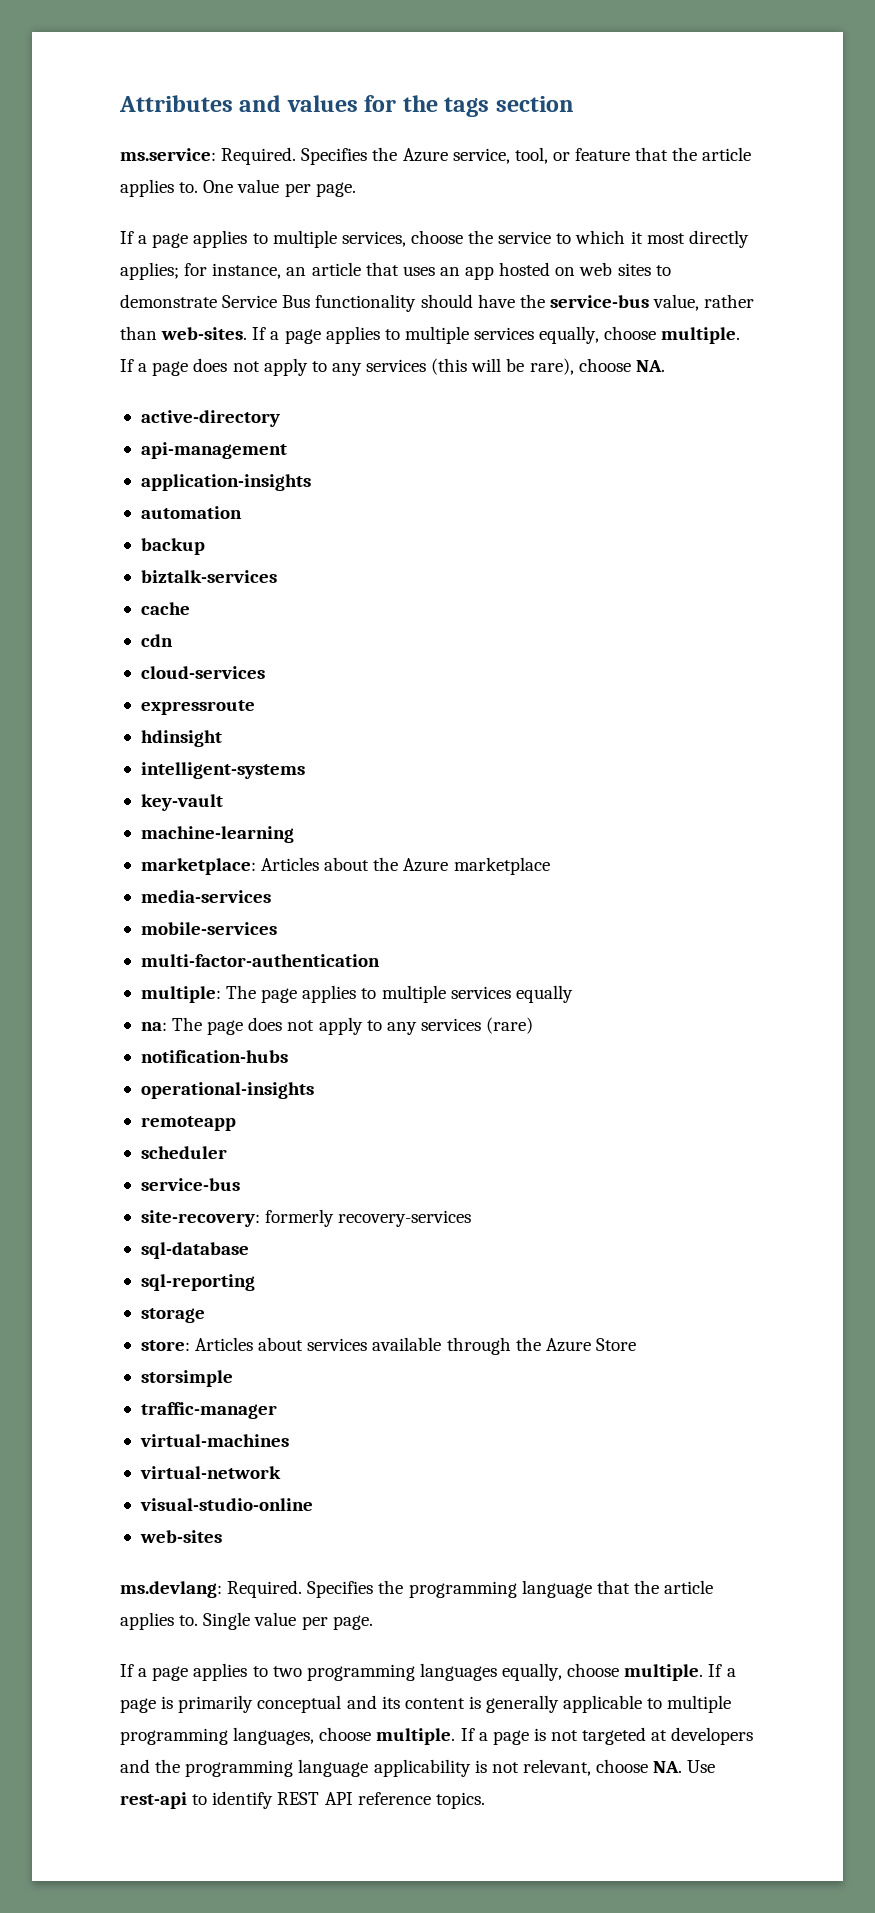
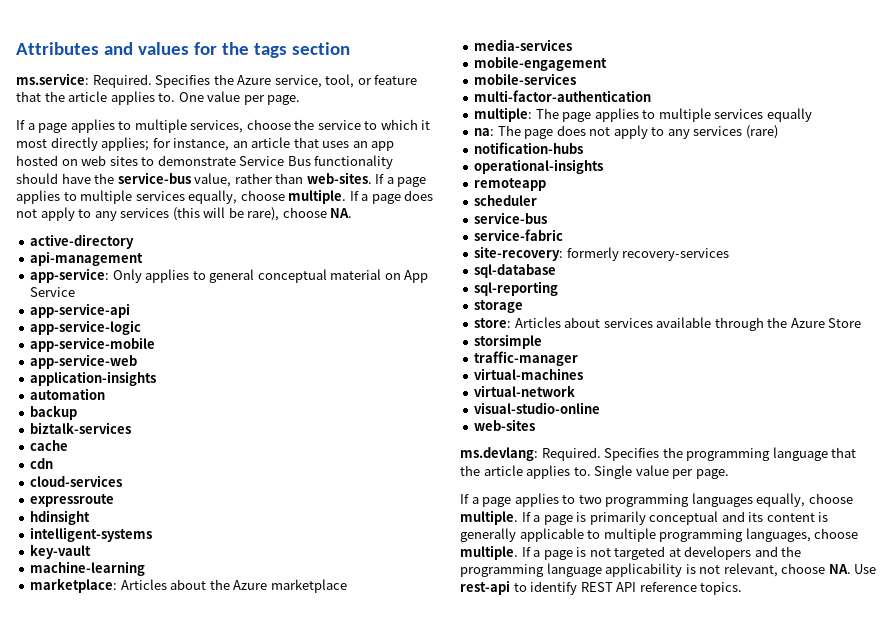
+ app-service: Only applies to general conceptual material on App Service
+ app-service-api
+ app-service-logic
+ app-service-mobile
+ app-service-web
+ mobile-engagement
+ service-fabric

